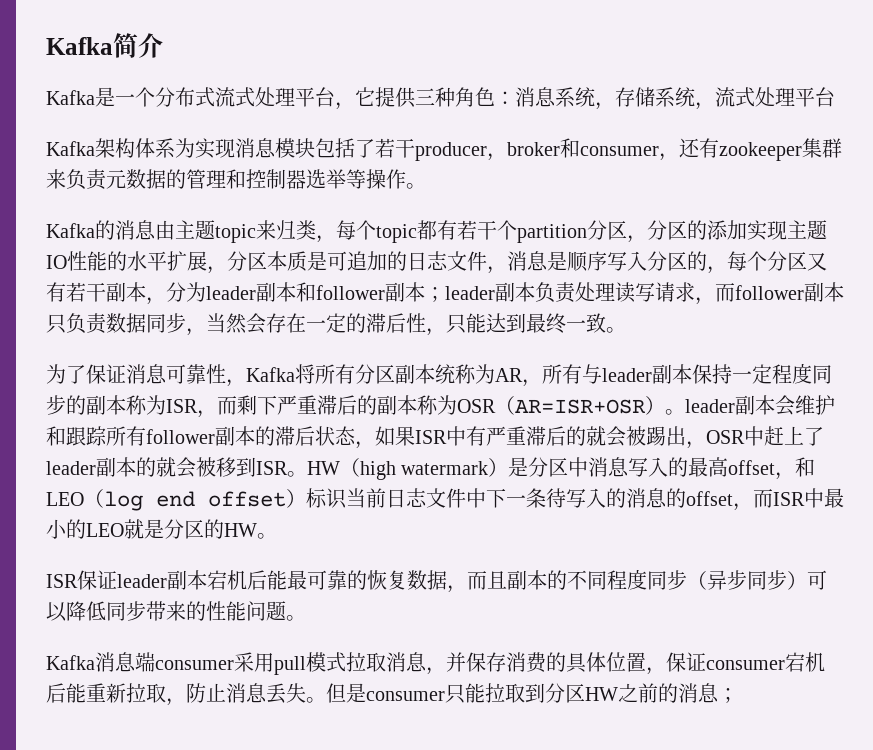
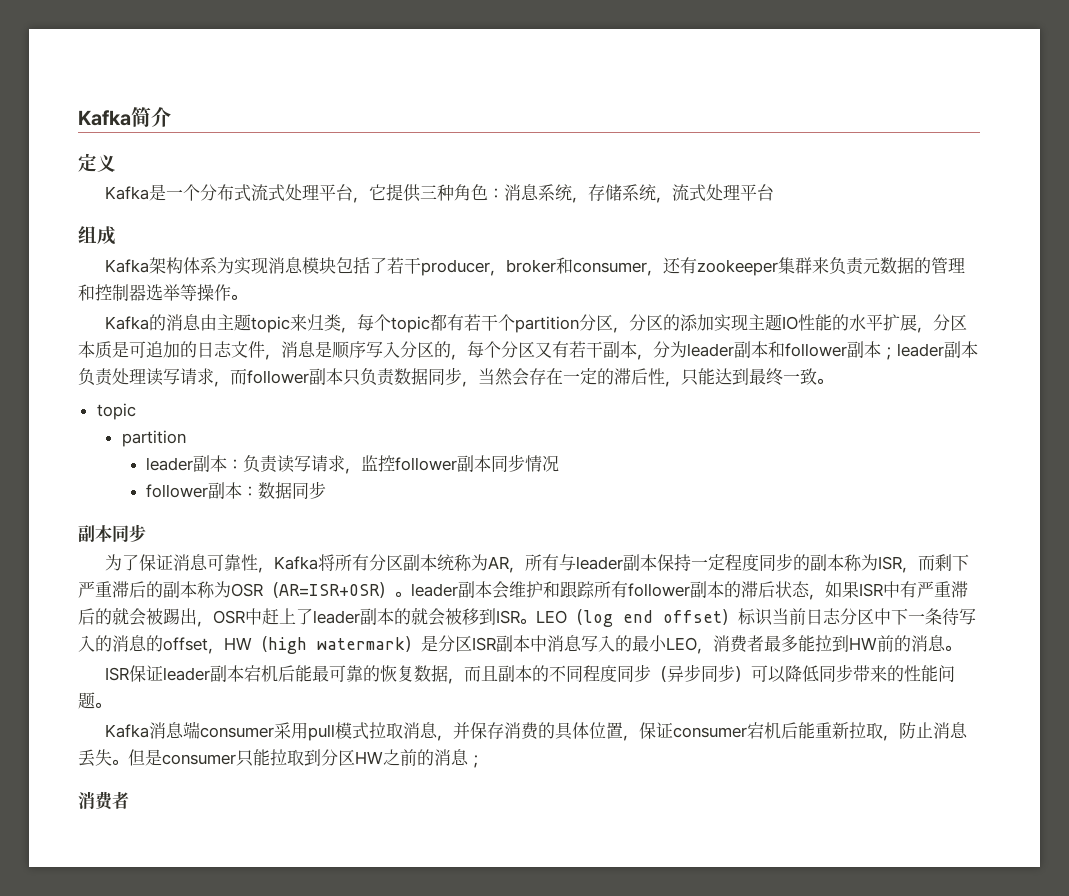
+ 定义
+ 组成
  leader副本负责处理读写请求，而follower副本只负责数据同步，当然会存在一定的滞后性，只能达到最终一致。
+ topic
+ partition
+ leader副本：负责读写请求，监控follower副本同步情况
+ follower副本：数据同步
+ 副本同步
- HW（high watermark）是分区中消息写入的最高offset，和LEO（log end offset）标识当前日志文件中下一条待写入的消息的offset，而ISR中最小的LEO就是分区的HW。
+ LEO（log end offset）标识当前日志分区中下一条待写入的消息的offset，HW（high watermark）是分区ISR副本中消息写入的最小LEO，消费者最多能拉到HW前的消息。
  但是consumer只能拉取到分区HW之前的消息；
+ 消费者

